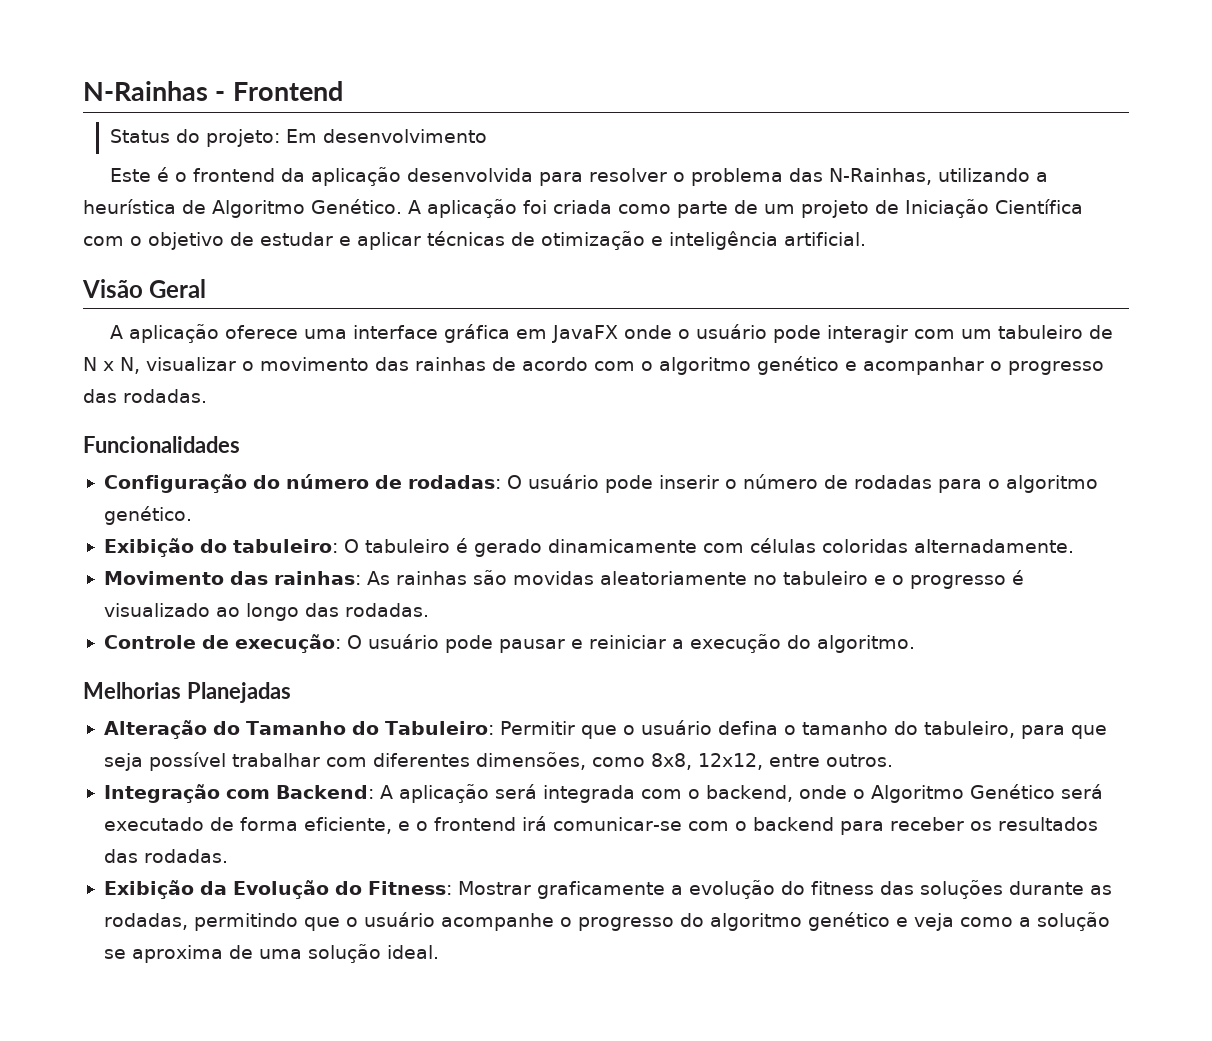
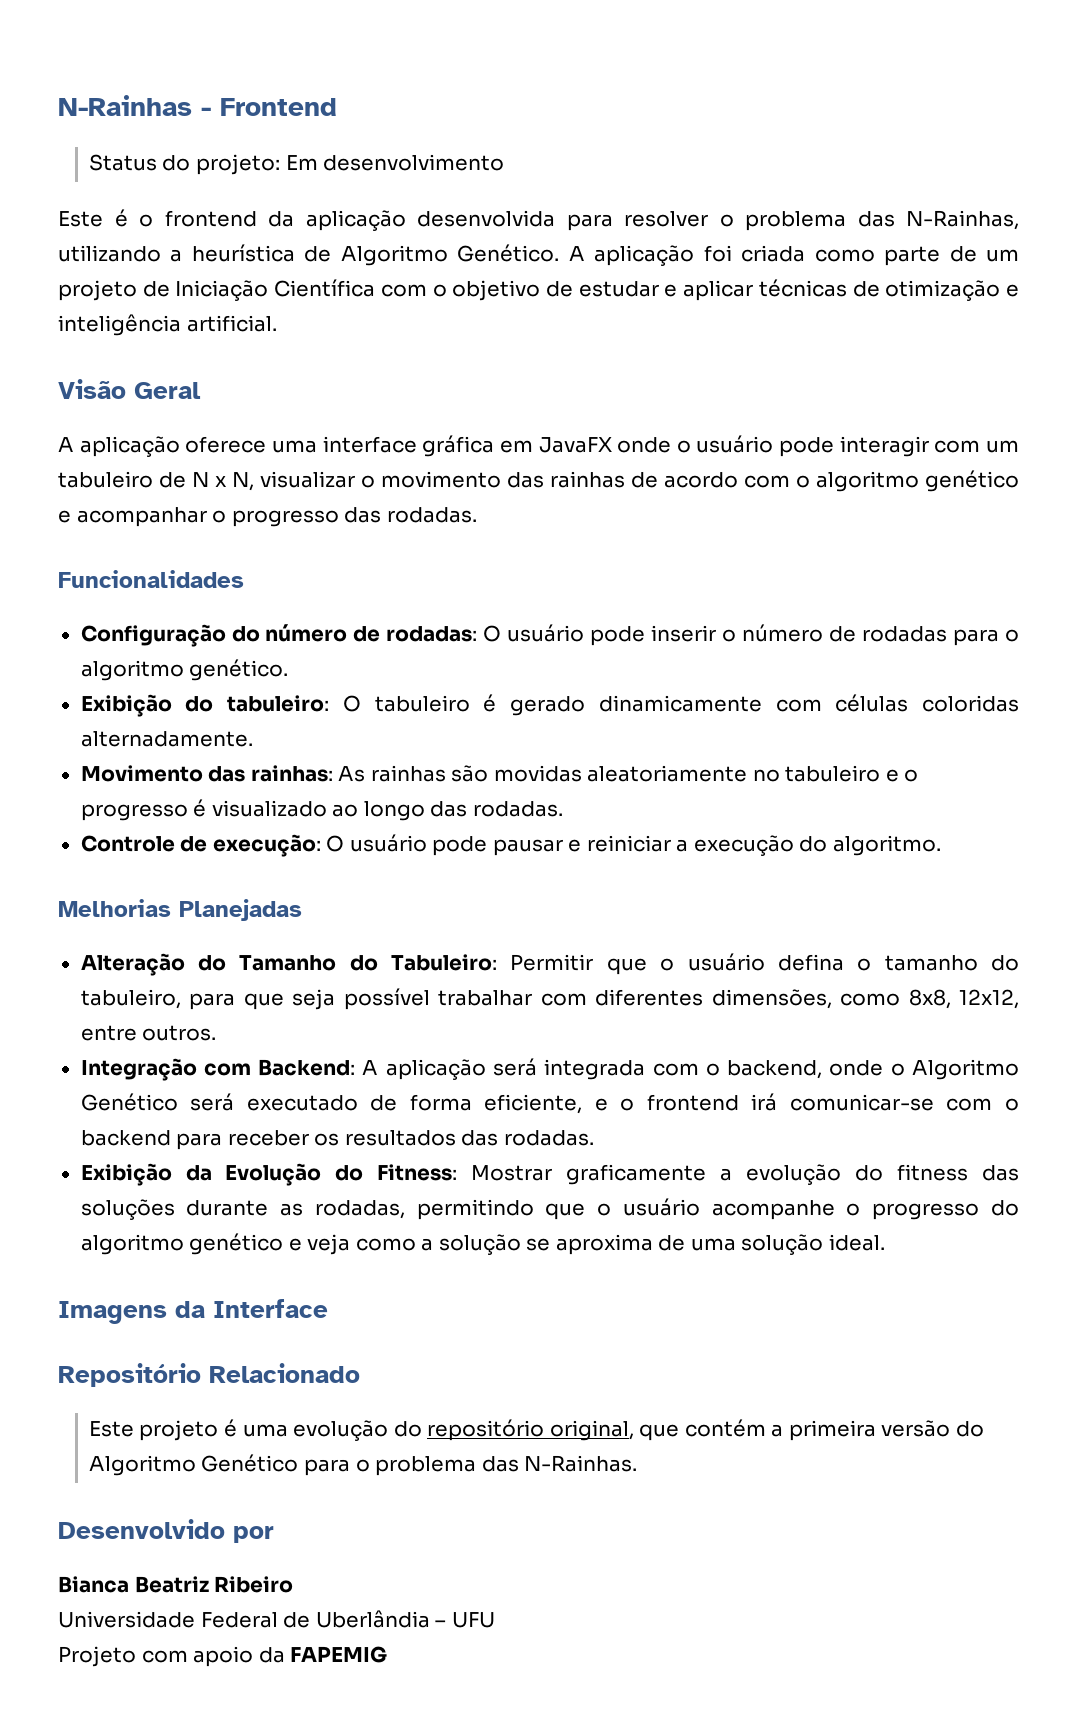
+ Imagens da Interface
+ Repositório Relacionado
+ Este projeto é uma evolução do repositório original, que contém a primeira versão do Algoritmo Genético para o problema das N-Rainhas.
+ Desenvolvido por
+ Bianca Beatriz Ribeiro
+ Universidade Federal de Uberlândia – UFU
+ Projeto com apoio da FAPEMIG

